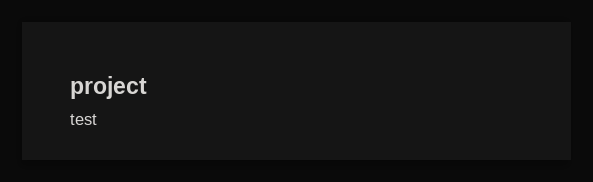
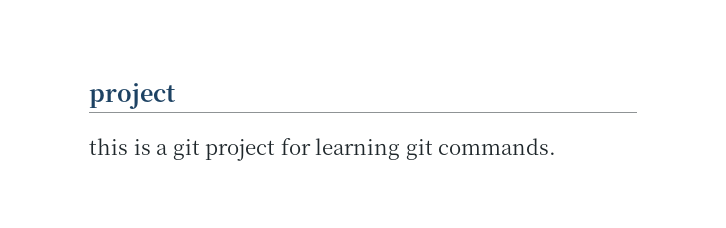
- test
+ this is a git project for learning git commands.

